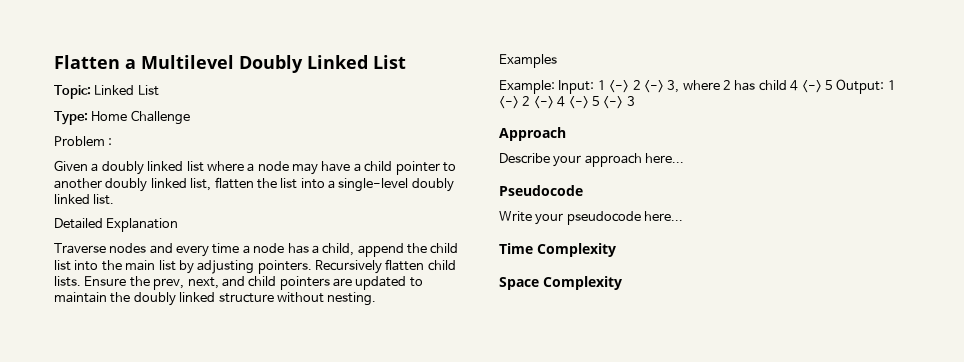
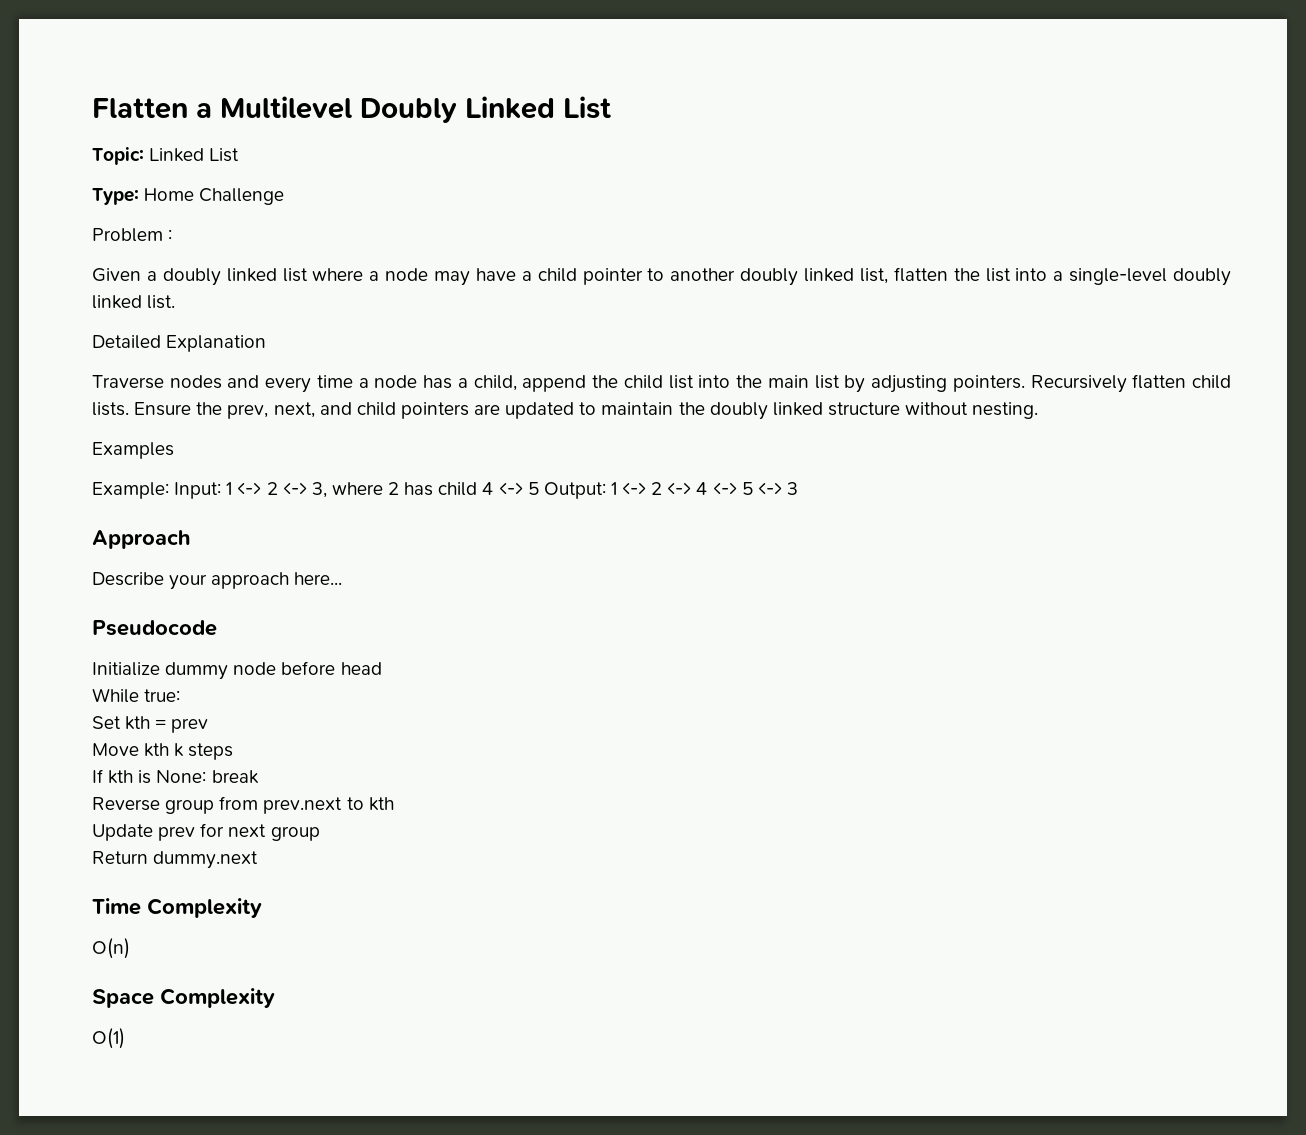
- Write your pseudocode here...
+ Initialize dummy node before head
+ While true:
+ Set kth = prev
+ Move kth k steps
+ If kth is None: break
+ Reverse group from prev.next to kth
+ Update prev for next group
+ Return dummy.next
+ O(n)
+ O(1)

